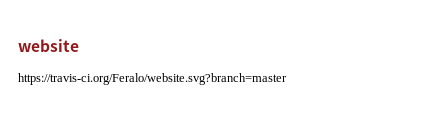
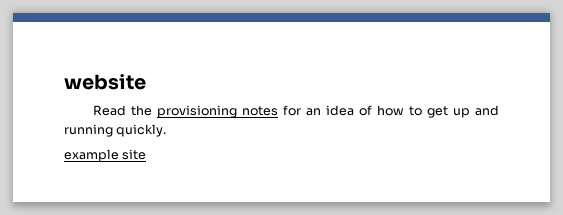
- https://travis-ci.org/Feralo/website.svg?branch=master
+ Read the provisioning notes for an idea of how to get up and running quickly.
+ example site

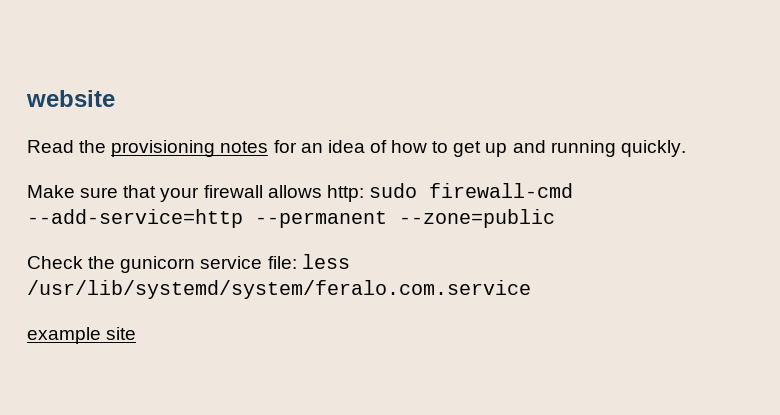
+ Make sure that your firewall allows http: sudo firewall-cmd --add-service=http --permanent --zone=public
+ Check the gunicorn service file: less /usr/lib/systemd/system/feralo.com.service

